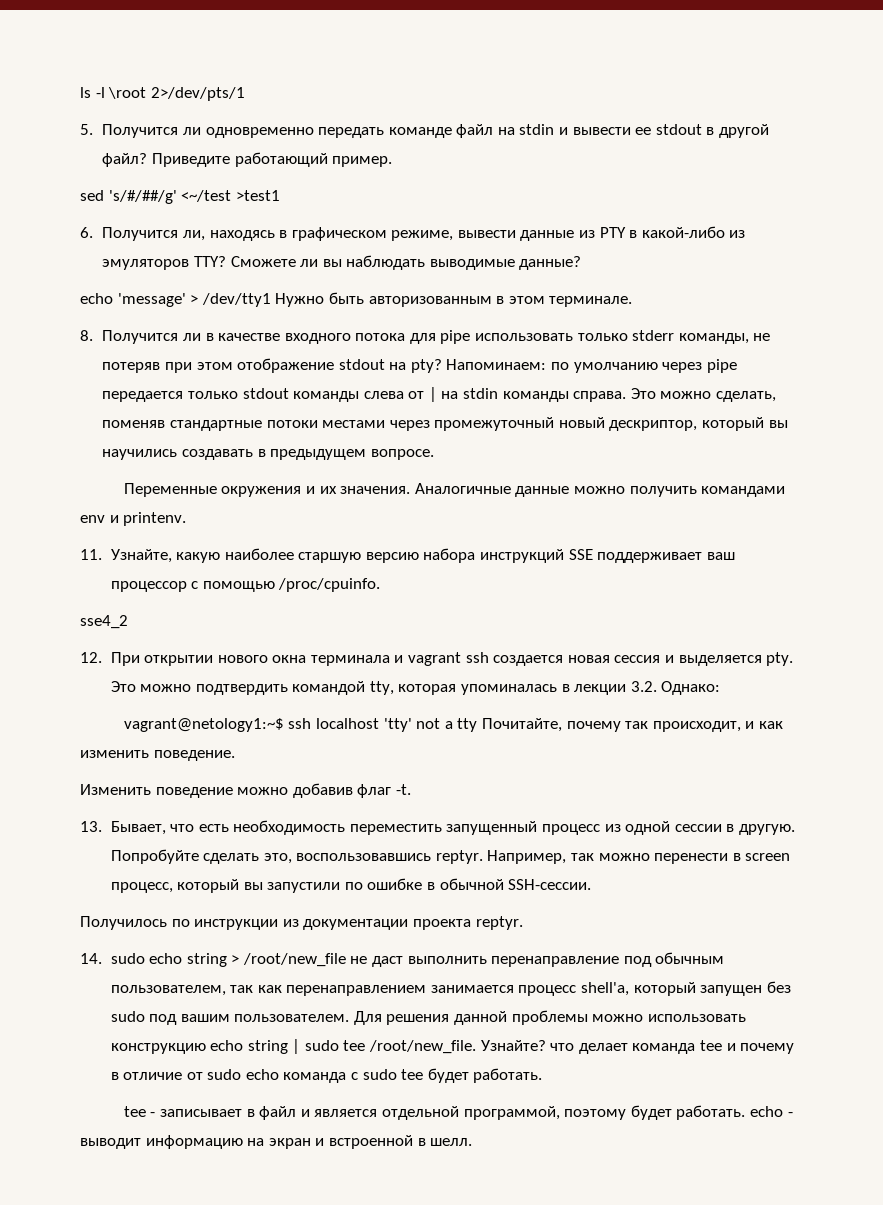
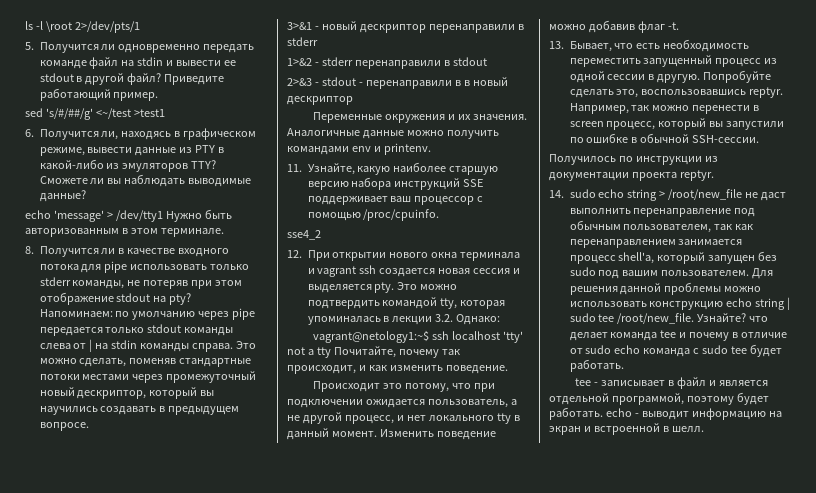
+ 3>&1 - новый дескриптор перенаправили в stderr
+ 1>&2 - stderr перенаправили в stdout
+ 2>&3 - stdout - перенаправили в в новый дескриптор
+ Происходит это потому, что при подключении ожидается пользователь, а не другой процесс, и нет локального tty в данный момент.

